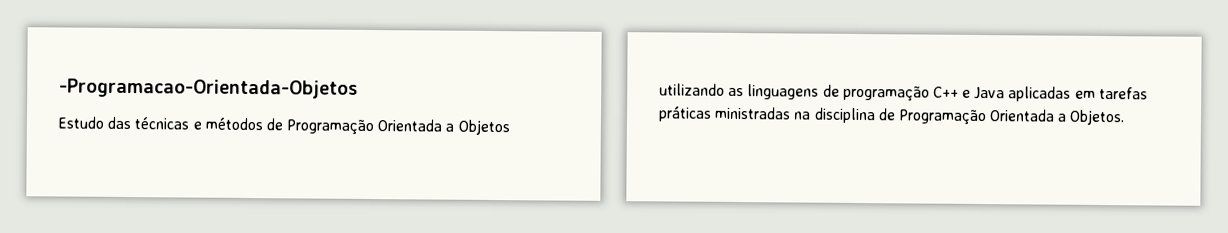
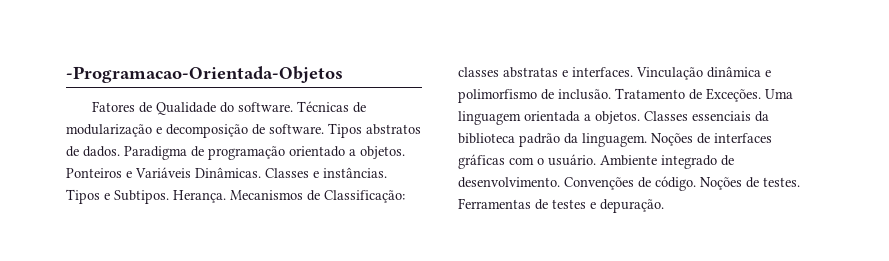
- Estudo das técnicas e métodos de Programação Orientada a Objetos utilizando as linguagens de programação C++ e Java aplicadas em tarefas práticas ministradas na disciplina de Programação Orientada a Objetos.
+ Fatores de Qualidade do software. Técnicas de modularização e decomposição de software. Tipos abstratos de dados. Paradigma de programação orientado a objetos. Ponteiros e Variáveis Dinâmicas. Classes e instâncias. Tipos e Subtipos. Herança. Mecanismos de Classificação: classes abstratas e interfaces. Vinculação dinâmica e polimorfismo de inclusão. Tratamento de Exceções. Uma linguagem orientada a objetos. Classes essenciais da biblioteca padrão da linguagem. Noções de interfaces gráficas com o usuário. Ambiente integrado de desenvolvimento. Convenções de código. Noções de testes. Ferramentas de testes e depuração.

